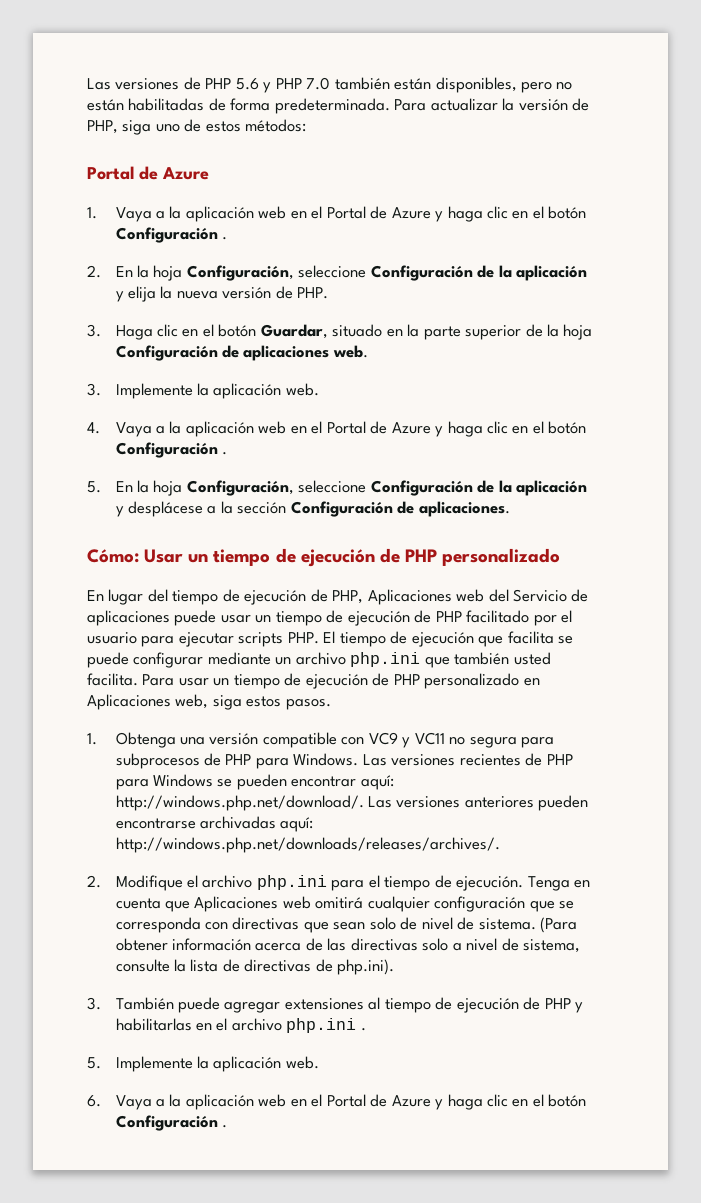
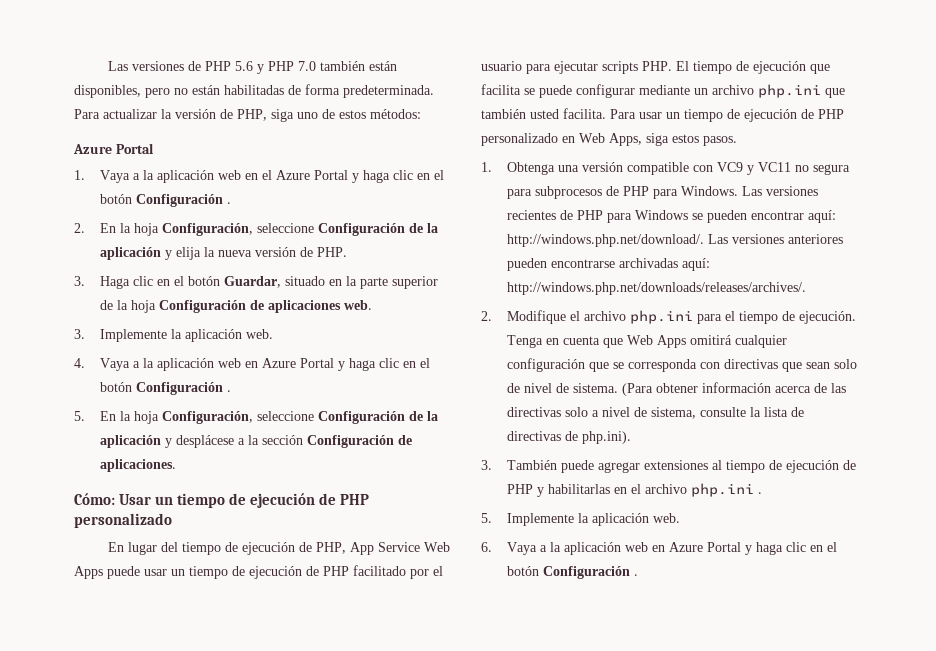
  Para actualizar la versión de PHP, siga uno de estos métodos:
- Portal de Azure
+ Azure Portal
- 1. Vaya a la aplicación web en el Portal de Azure y haga clic en el botón Configuración .
+ 1. Vaya a la aplicación web en el Azure Portal y haga clic en el botón Configuración .
- 4. Vaya a la aplicación web en el Portal de Azure y haga clic en el botón Configuración .
+ 4. Vaya a la aplicación web en Azure Portal y haga clic en el botón Configuración .
- En lugar del tiempo de ejecución de PHP, Aplicaciones web del Servicio de aplicaciones puede usar un tiempo de ejecución de PHP facilitado por el usuario para ejecutar scripts PHP. El tiempo de ejecución que facilita se puede configurar mediante un archivo php.ini que también usted facilita.
+ En lugar del tiempo de ejecución de PHP, App Service Web Apps puede usar un tiempo de ejecución de PHP facilitado por el usuario para ejecutar scripts PHP. El tiempo de ejecución que facilita se puede configurar mediante un archivo php.ini que también usted facilita.
- Para usar un tiempo de ejecución de PHP personalizado en Aplicaciones web, siga estos pasos.
+ Para usar un tiempo de ejecución de PHP personalizado en Web Apps, siga estos pasos.
- Tenga en cuenta que Aplicaciones web omitirá cualquier configuración que se corresponda con directivas que sean solo de nivel de sistema.
+ Tenga en cuenta que Web Apps omitirá cualquier configuración que se corresponda con directivas que sean solo de nivel de sistema.
- 6. Vaya a la aplicación web en el Portal de Azure y haga clic en el botón Configuración .
+ 6. Vaya a la aplicación web en Azure Portal y haga clic en el botón Configuración .

